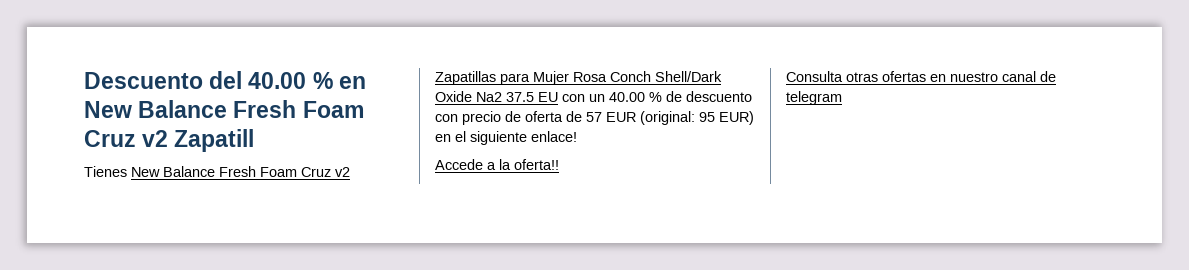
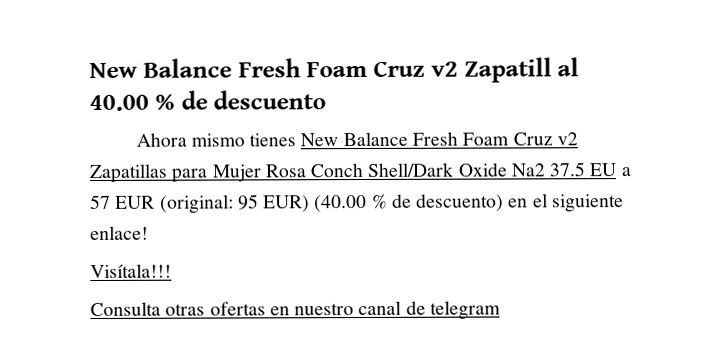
- Descuento del 40.00 % en New Balance Fresh Foam Cruz v2 Zapatill
- Tienes New Balance Fresh Foam Cruz v2 Zapatillas para Mujer Rosa Conch Shell/Dark Oxide Na2 37.5 EU con un 40.00 % de descuento con precio de oferta de 57 EUR (original: 95 EUR) en el siguiente enlace!
+ New Balance Fresh Foam Cruz v2 Zapatill al 40.00 % de descuento
+ Ahora mismo tienes New Balance Fresh Foam Cruz v2 Zapatillas para Mujer Rosa Conch Shell/Dark Oxide Na2 37.5 EU a 57 EUR (original: 95 EUR) (40.00 % de descuento) en el siguiente enlace!
- Accede a la oferta!!
+ Visítala!!!

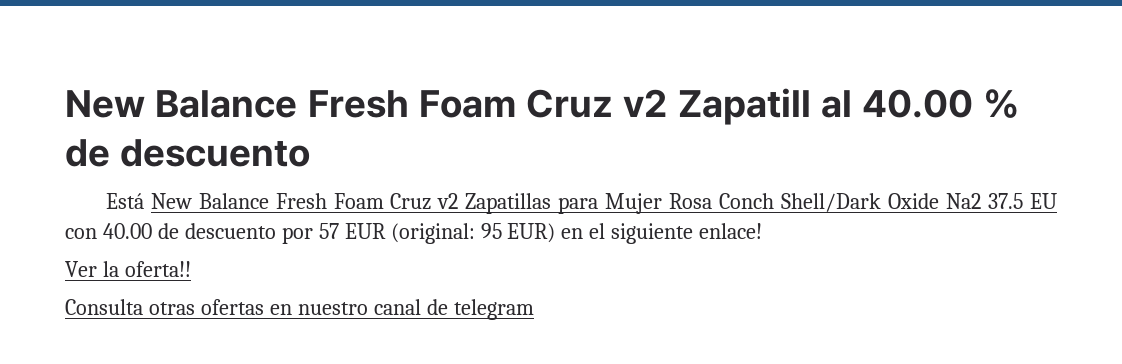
- Ahora mismo tienes New Balance Fresh Foam Cruz v2 Zapatillas para Mujer Rosa Conch Shell/Dark Oxide Na2 37.5 EU a 57 EUR (original: 95 EUR) (40.00 % de descuento) en el siguiente enlace!
+ Está New Balance Fresh Foam Cruz v2 Zapatillas para Mujer Rosa Conch Shell/Dark Oxide Na2 37.5 EU con 40.00 de descuento por 57 EUR (original: 95 EUR) en el siguiente enlace!
- Visítala!!!
+ Ver la oferta!!

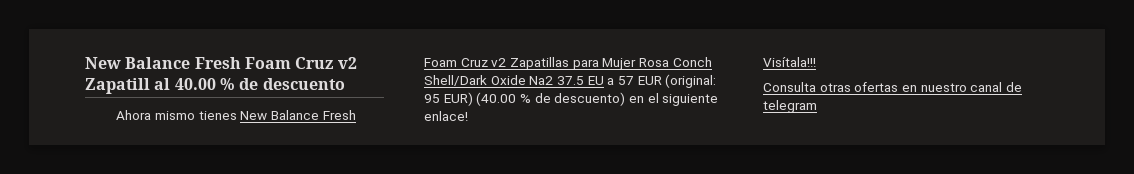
- Está New Balance Fresh Foam Cruz v2 Zapatillas para Mujer Rosa Conch Shell/Dark Oxide Na2 37.5 EU con 40.00 de descuento por 57 EUR (original: 95 EUR) en el siguiente enlace!
+ Ahora mismo tienes New Balance Fresh Foam Cruz v2 Zapatillas para Mujer Rosa Conch Shell/Dark Oxide Na2 37.5 EU a 57 EUR (original: 95 EUR) (40.00 % de descuento) en el siguiente enlace!
- Ver la oferta!!
+ Visítala!!!

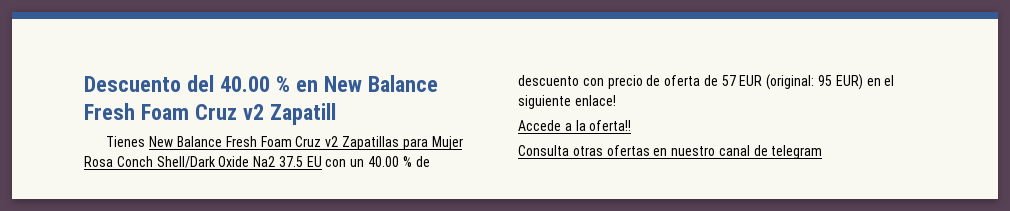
- New Balance Fresh Foam Cruz v2 Zapatill al 40.00 % de descuento
- Ahora mismo tienes New Balance Fresh Foam Cruz v2 Zapatillas para Mujer Rosa Conch Shell/Dark Oxide Na2 37.5 EU a 57 EUR (original: 95 EUR) (40.00 % de descuento) en el siguiente enlace!
+ Descuento del 40.00 % en New Balance Fresh Foam Cruz v2 Zapatill
+ Tienes New Balance Fresh Foam Cruz v2 Zapatillas para Mujer Rosa Conch Shell/Dark Oxide Na2 37.5 EU con un 40.00 % de descuento con precio de oferta de 57 EUR (original: 95 EUR) en el siguiente enlace!
- Visítala!!!
+ Accede a la oferta!!

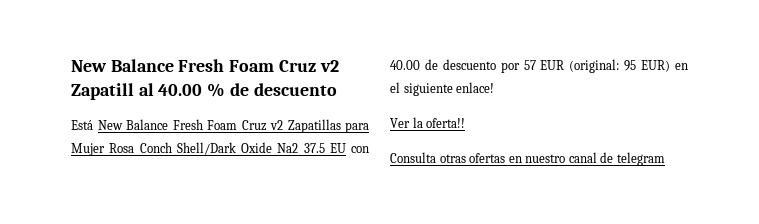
- Descuento del 40.00 % en New Balance Fresh Foam Cruz v2 Zapatill
- Tienes New Balance Fresh Foam Cruz v2 Zapatillas para Mujer Rosa Conch Shell/Dark Oxide Na2 37.5 EU con un 40.00 % de descuento con precio de oferta de 57 EUR (original: 95 EUR) en el siguiente enlace!
+ New Balance Fresh Foam Cruz v2 Zapatill al 40.00 % de descuento
+ Está New Balance Fresh Foam Cruz v2 Zapatillas para Mujer Rosa Conch Shell/Dark Oxide Na2 37.5 EU con 40.00 de descuento por 57 EUR (original: 95 EUR) en el siguiente enlace!
- Accede a la oferta!!
+ Ver la oferta!!

